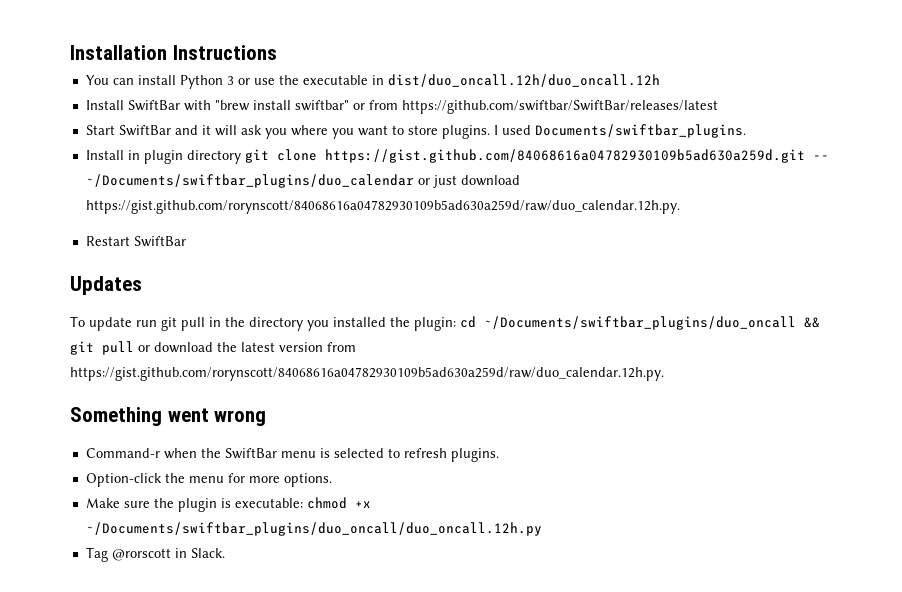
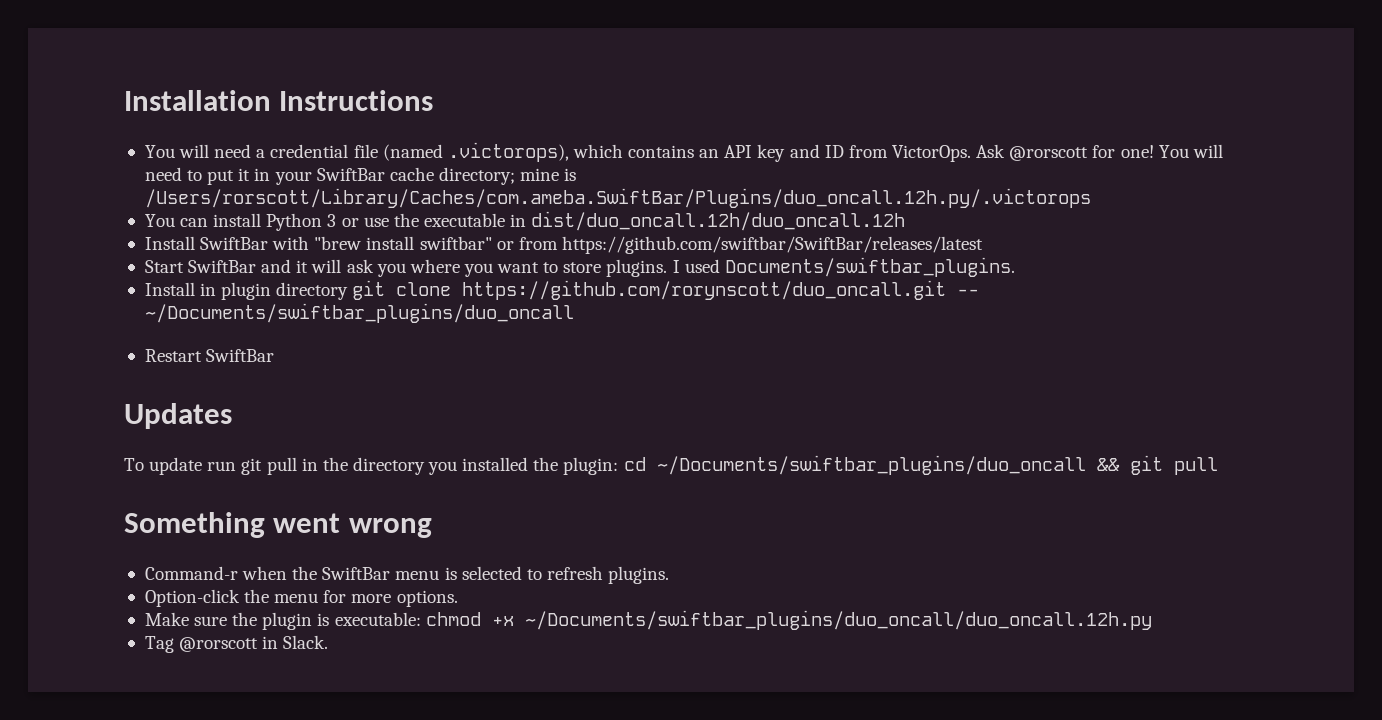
+ You will need a credential file (named .victorops), which contains an API key and ID from VictorOps. Ask @rorscott for one! You will need to put it in your SwiftBar cache directory; mine is /Users/rorscott/Library/Caches/com.ameba.SwiftBar/Plugins/duo_oncall.12h.py/.victorops
- Install in plugin directory git clone https://gist.github.com/84068616a04782930109b5ad630a259d.git -- ~/Documents/swiftbar_plugins/duo_calendar or just download https://gist.github.com/rorynscott/84068616a04782930109b5ad630a259d/raw/duo_calendar.12h.py.
+ Install in plugin directory git clone https://github.com/rorynscott/duo_oncall.git -- ~/Documents/swiftbar_plugins/duo_oncall
- To update run git pull in the directory you installed the plugin: cd ~/Documents/swiftbar_plugins/duo_oncall && git pull or download the latest version from https://gist.github.com/rorynscott/84068616a04782930109b5ad630a259d/raw/duo_calendar.12h.py.
+ To update run git pull in the directory you installed the plugin: cd ~/Documents/swiftbar_plugins/duo_oncall && git pull

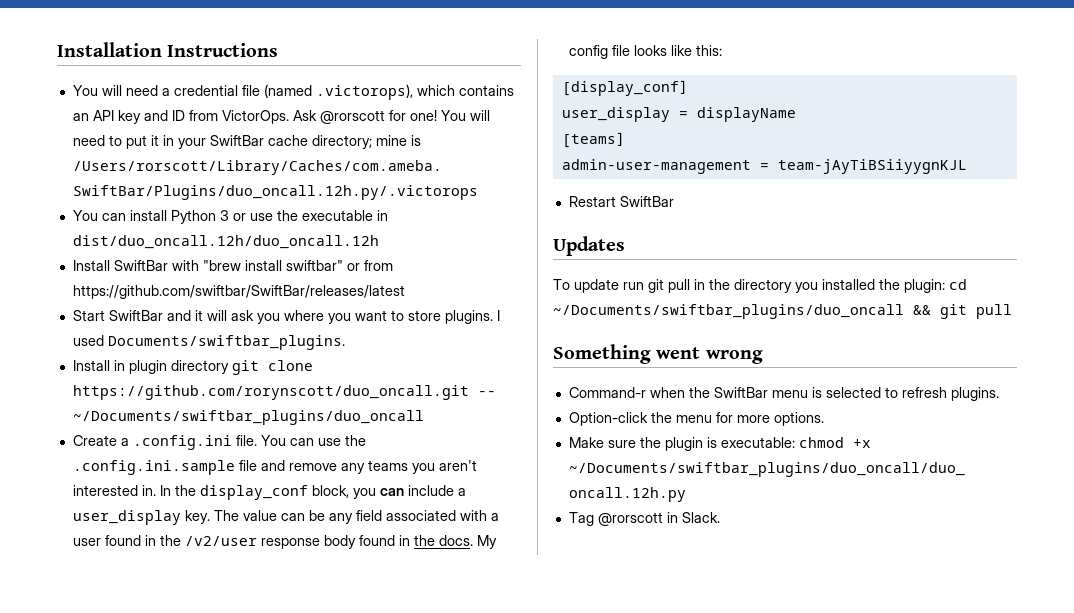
+ Create a .config.ini file. You can use the .config.ini.sample file and remove any teams you aren't interested in. In the display_conf block, you can include a user_display key. The value can be any field associated with a user found in the /v2/user response body found in the docs. My config file looks like this:
+ [display_conf]
+ user_display = displayName
+ [teams]
+ admin-user-management = team-jAyTiBSiiyygnKJL

